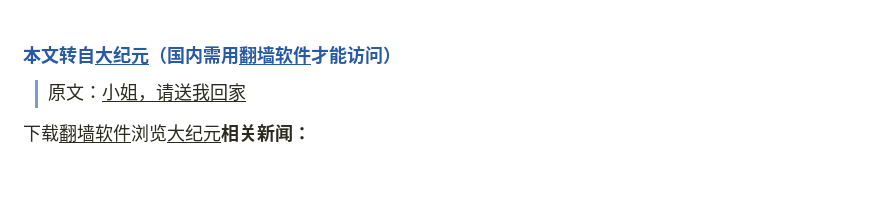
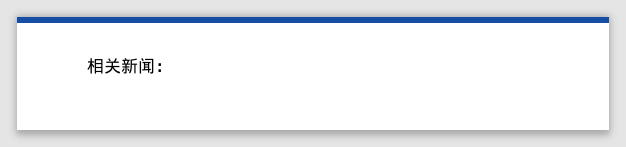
- 本文转自大纪元（国内需用翻墙软件才能访问）
- 原文：小姐，请送我回家
- 下载翻墙软件浏览大纪元相关新闻：
+ 相关新闻：

